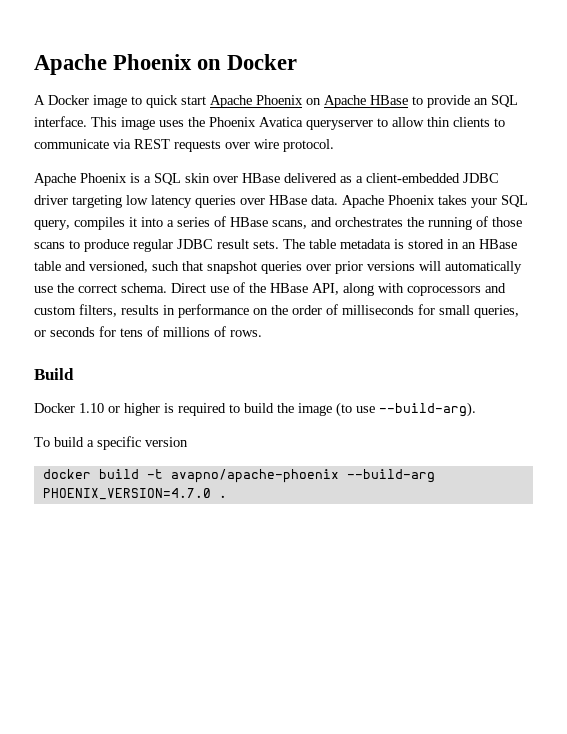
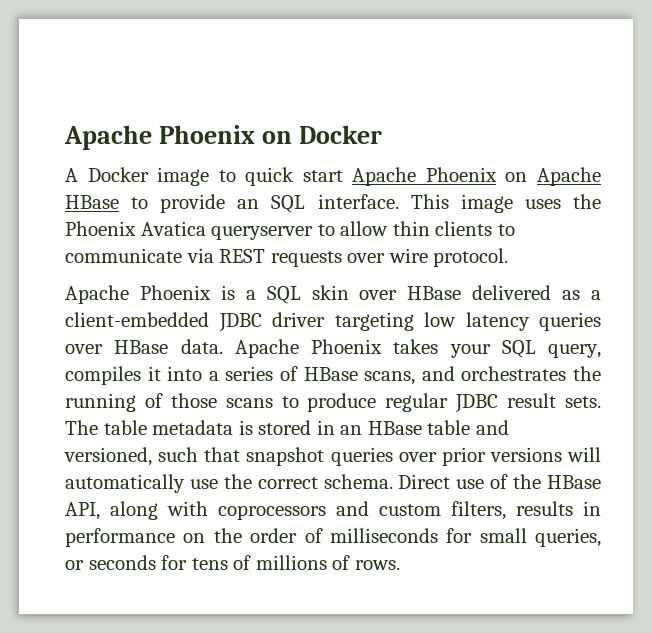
- Build
- Docker 1.10 or higher is required to build the image (to use --build-arg).
- To build a specific version
- docker build -t avapno/apache-phoenix --build-arg PHOENIX_VERSION=4.7.0 .

